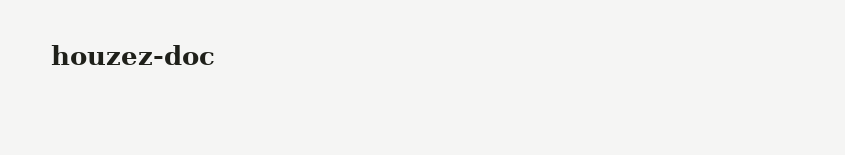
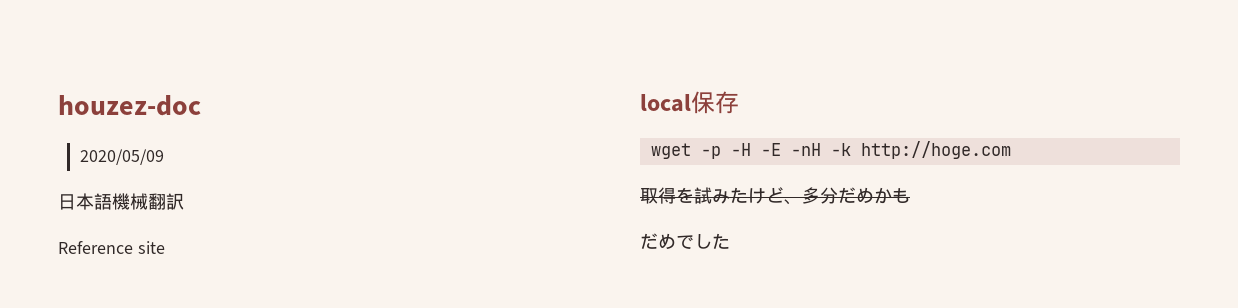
+ 2020/05/09
+ 日本語機械翻訳
+ Reference site
+ local保存
+ wget -p -H -E -nH -k http://hoge.com
+ 取得を試みたけど、多分だめかも
+ だめでした

